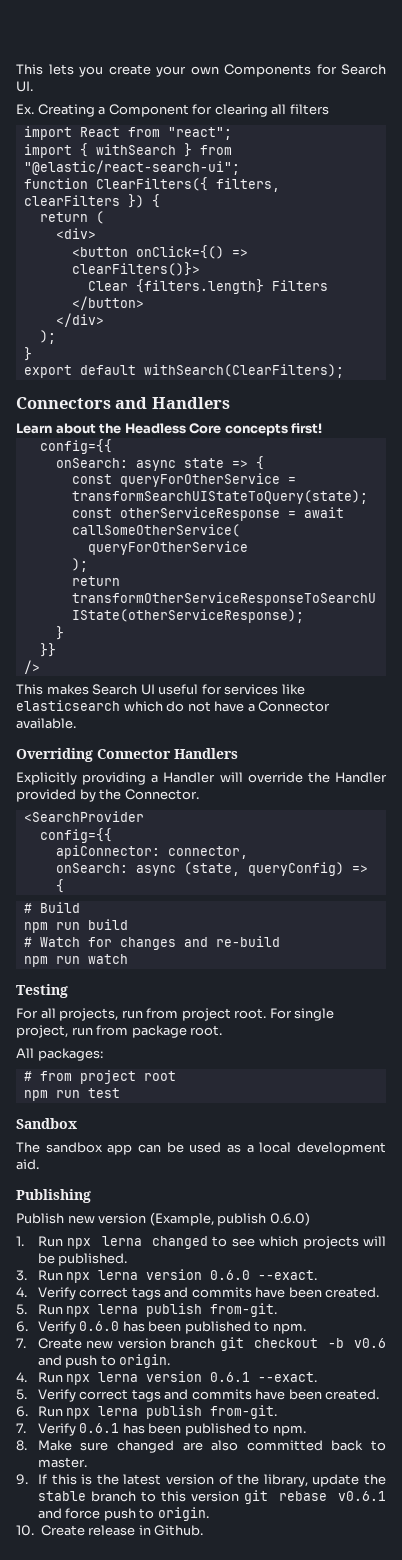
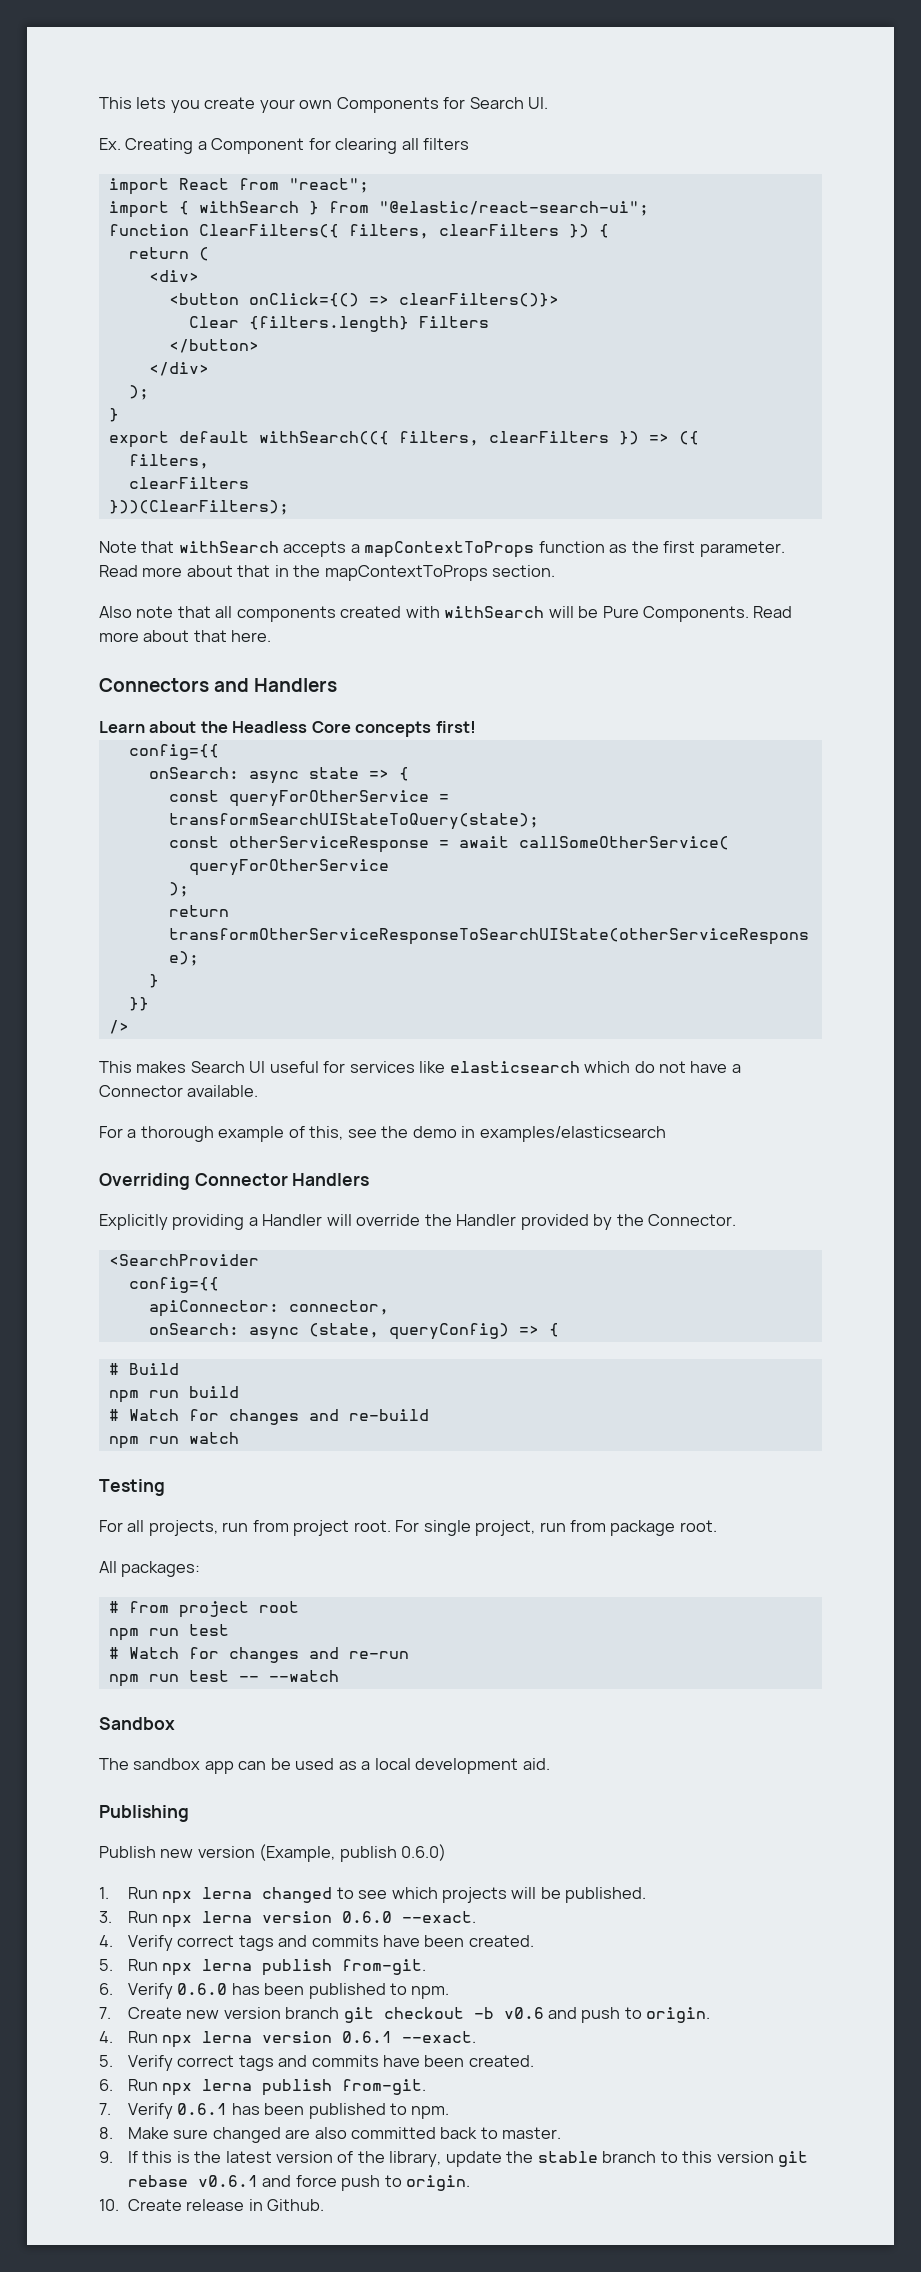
- export default withSearch(ClearFilters);
+ export default withSearch(({ filters, clearFilters }) => ({
+ filters,
+ clearFilters
+ }))(ClearFilters);
+ Note that withSearch accepts a mapContextToProps function as the first parameter. Read more about that in the mapContextToProps section.
+ Also note that all components created with withSearch will be Pure Components. Read more about that here.
+ For a thorough example of this, see the demo in examples/elasticsearch
+ # Watch for changes and re-run
+ npm run test -- --watch

